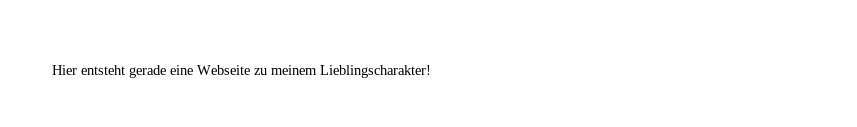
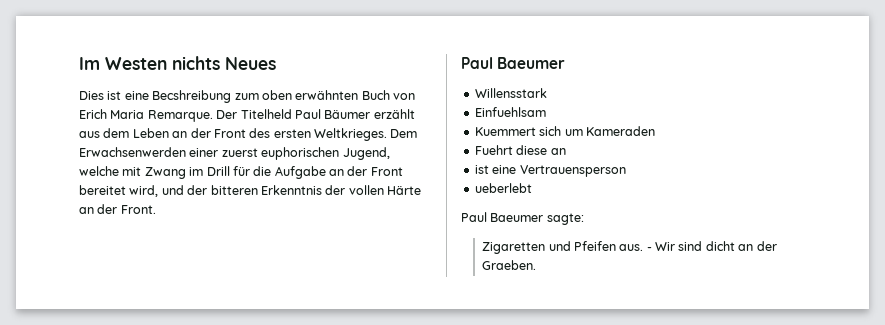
- Hier entsteht gerade eine Webseite zu meinem Lieblingscharakter!
+ Im Westen nichts Neues
+ Dies ist eine Becshreibung zum oben erwähnten Buch von Erich Maria Remarque. Der Titelheld Paul Bäumer erzählt aus dem Leben an der Front des ersten Weltkrieges. Dem Erwachsenwerden einer zuerst euphorischen Jugend, welche mit Zwang im Drill für die Aufgabe an der Front bereitet wird, und der bitteren Erkenntnis der vollen Härte an der Front.
+ Paul Baeumer
+ Willensstark
+ Einfuehlsam
+ Kuemmert sich um Kameraden
+ Fuehrt diese an
+ ist eine Vertrauensperson
+ ueberlebt
+ Paul Baeumer sagte:
+ Zigaretten und Pfeifen aus. - Wir sind dicht an der Graeben.

